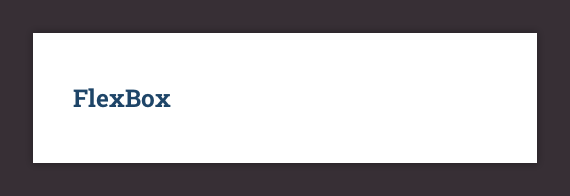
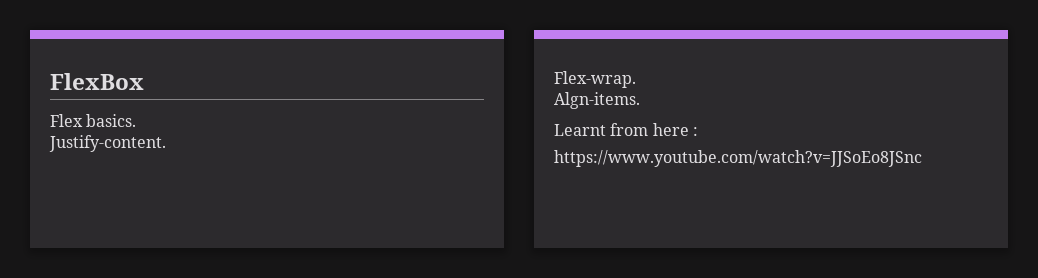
+ Flex basics.
+ Justify-content.
+ Flex-wrap.
+ Algn-items.
+ Learnt from here :
+ https://www.youtube.com/watch?v=JJSoEo8JSnc

